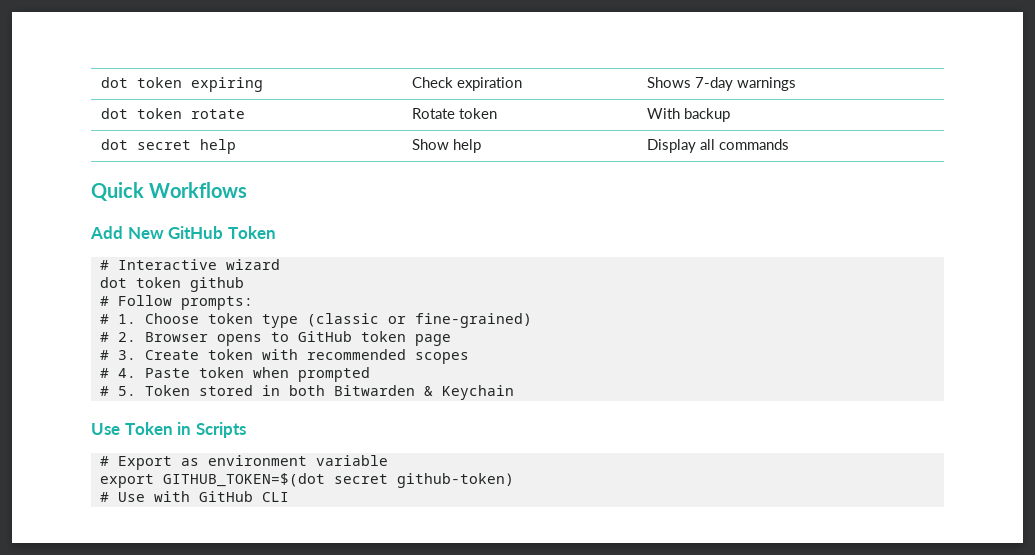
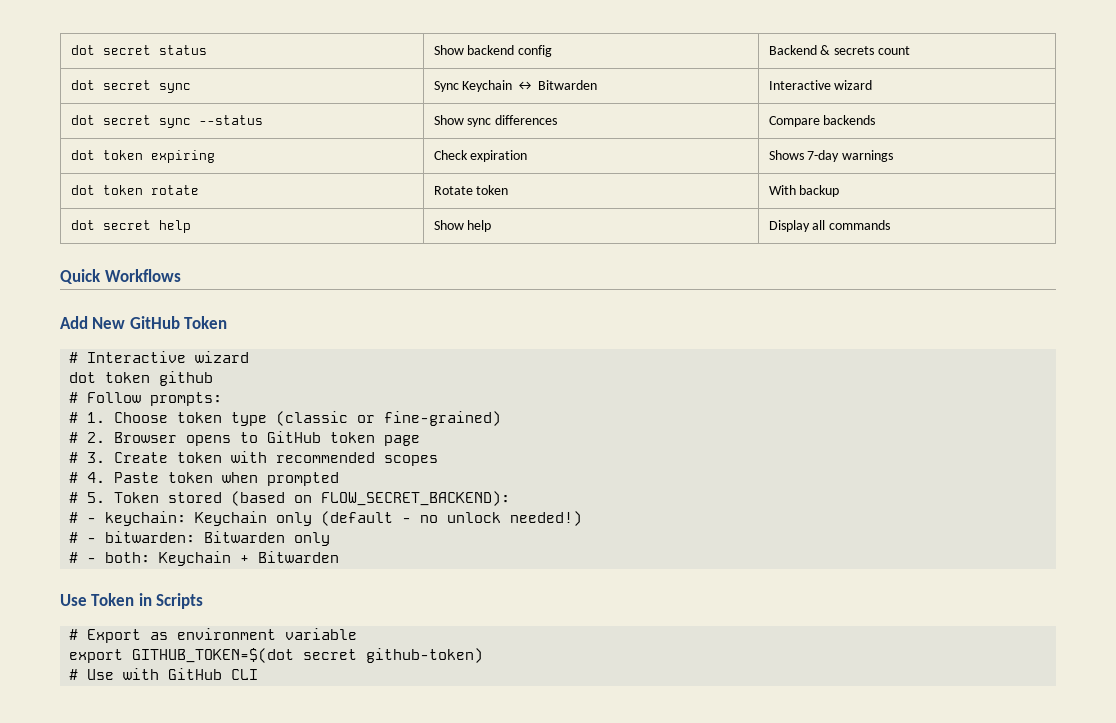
+ dot secret status | Show backend config | Backend & secrets count
+ dot secret sync | Sync Keychain ↔ Bitwarden | Interactive wizard
+ dot secret sync --status | Show sync differences | Compare backends
- # 5. Token stored in both Bitwarden & Keychain
+ # 5. Token stored (based on FLOW_SECRET_BACKEND):
+ # - keychain: Keychain only (default - no unlock needed!)
+ # - bitwarden: Bitwarden only
+ # - both: Keychain + Bitwarden

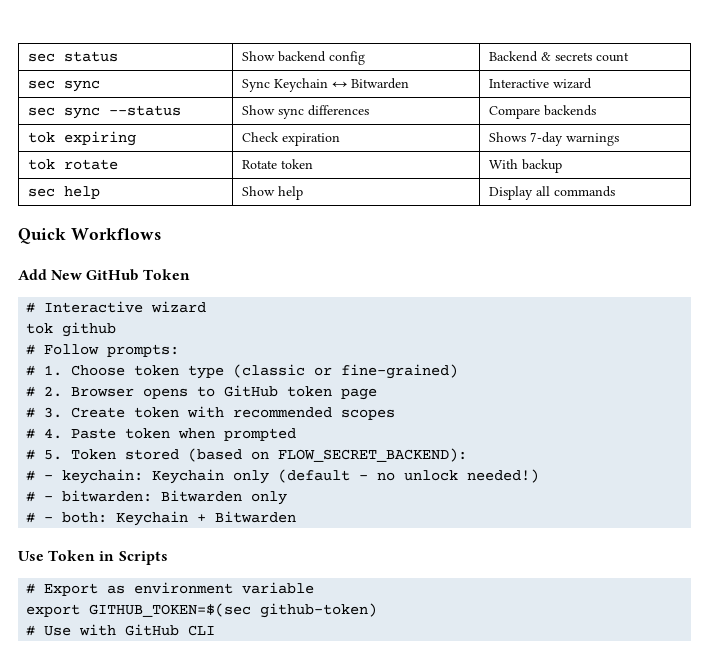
- dot secret status | Show backend config | Backend & secrets count
+ sec status | Show backend config | Backend & secrets count
- dot secret sync | Sync Keychain ↔ Bitwarden | Interactive wizard
+ sec sync | Sync Keychain ↔ Bitwarden | Interactive wizard
- dot secret sync --status | Show sync differences | Compare backends
+ sec sync --status | Show sync differences | Compare backends
- dot token expiring | Check expiration | Shows 7-day warnings
+ tok expiring | Check expiration | Shows 7-day warnings
- dot token rotate | Rotate token | With backup
+ tok rotate | Rotate token | With backup
- dot secret help | Show help | Display all commands
+ sec help | Show help | Display all commands
- dot token github
+ tok github
- export GITHUB_TOKEN=$(dot secret github-token)
+ export GITHUB_TOKEN=$(sec github-token)

